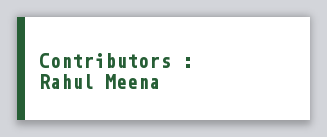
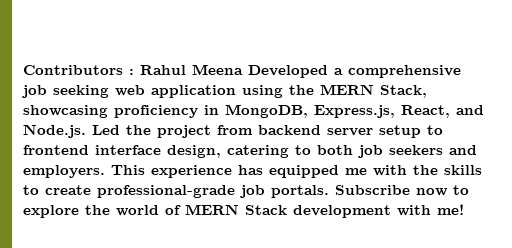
- Contributors : Rahul Meena
+ Contributors : Rahul Meena Developed a comprehensive job seeking web application using the MERN Stack, showcasing proficiency in MongoDB, Express.js, React, and Node.js. Led the project from backend server setup to frontend interface design, catering to both job seekers and employers. This experience has equipped me with the skills to create professional-grade job portals. Subscribe now to explore the world of MERN Stack development with me!

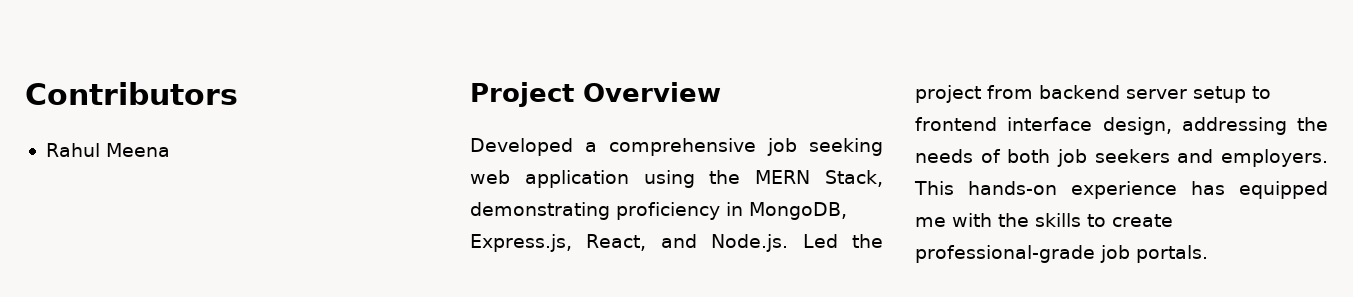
- Contributors : Rahul Meena Developed a comprehensive job seeking web application using the MERN Stack, showcasing proficiency in MongoDB, Express.js, React, and Node.js. Led the project from backend server setup to frontend interface design, catering to both job seekers and employers.
+ Contributors
+ Rahul Meena
+ Project Overview
+ Developed a comprehensive job seeking web application using the MERN Stack, demonstrating proficiency in MongoDB, Express.js, React, and Node.js. Led the project from backend server setup to frontend interface design, addressing the needs of both job seekers and employers.
- This experience has equipped me with the skills to create professional-grade job portals. Subscribe now to explore the world of MERN Stack development with me!
+ This hands-on experience has equipped me with the skills to create professional-grade job portals.

